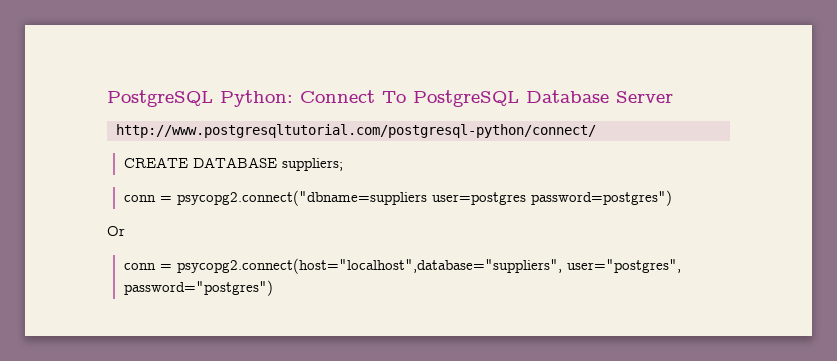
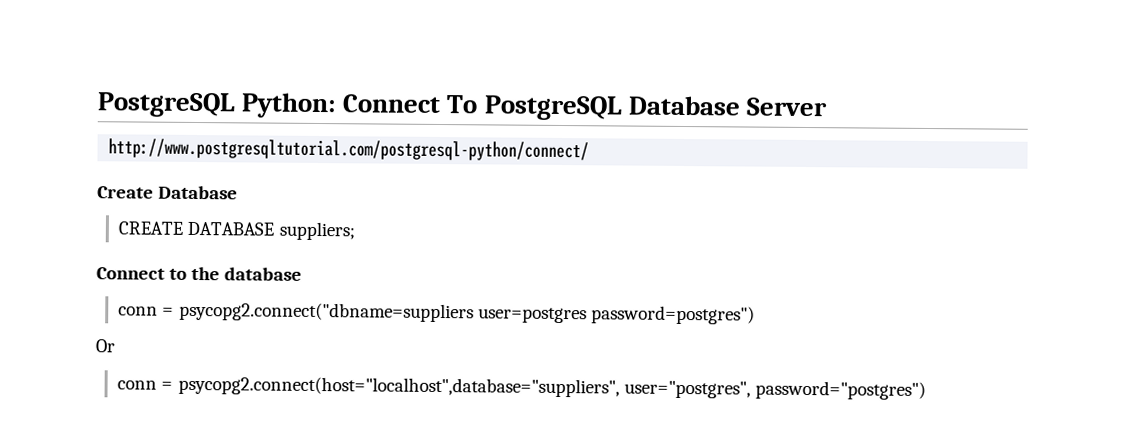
+ Create Database
+ Connect to the database

